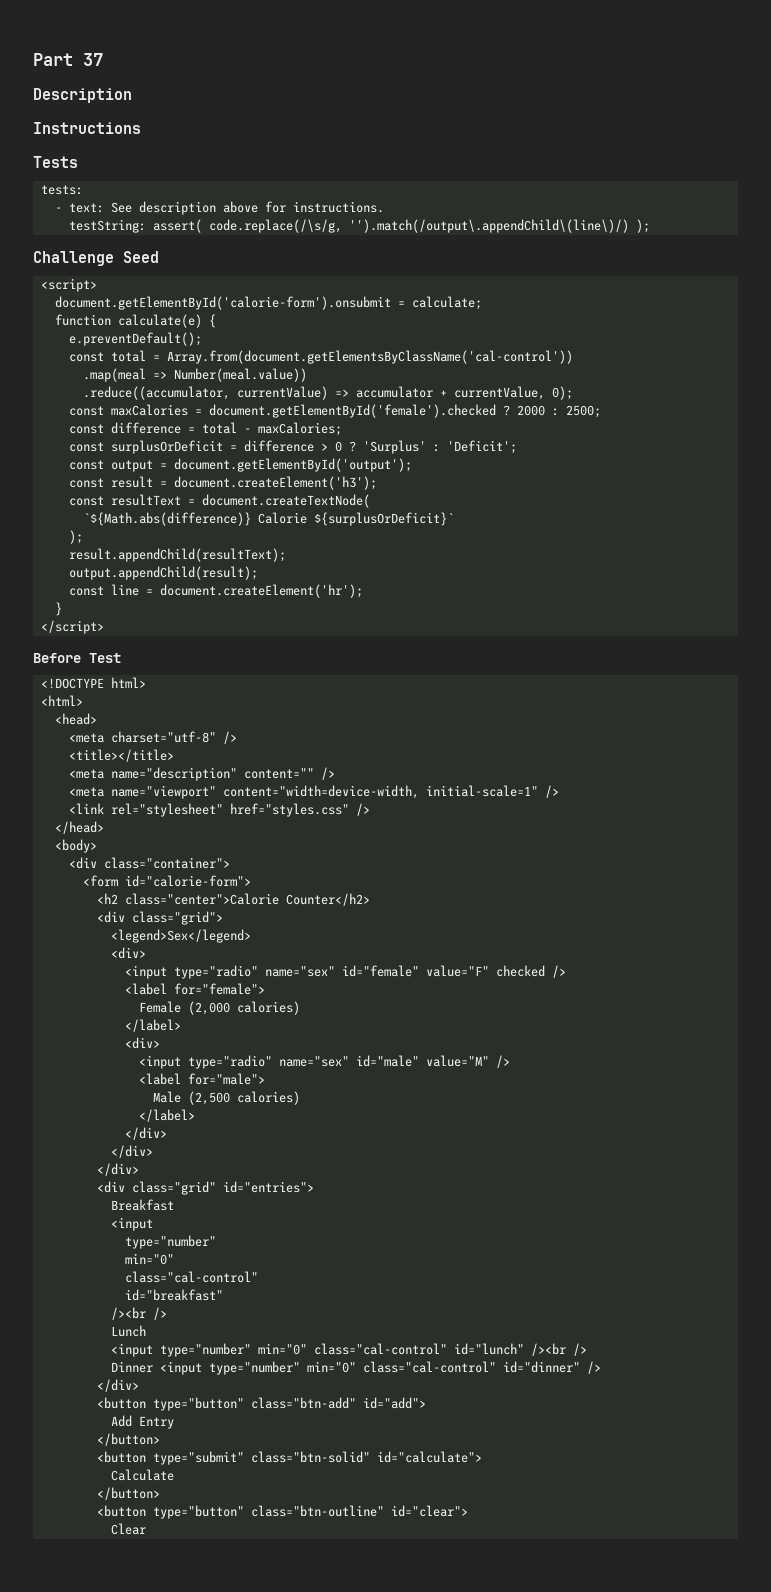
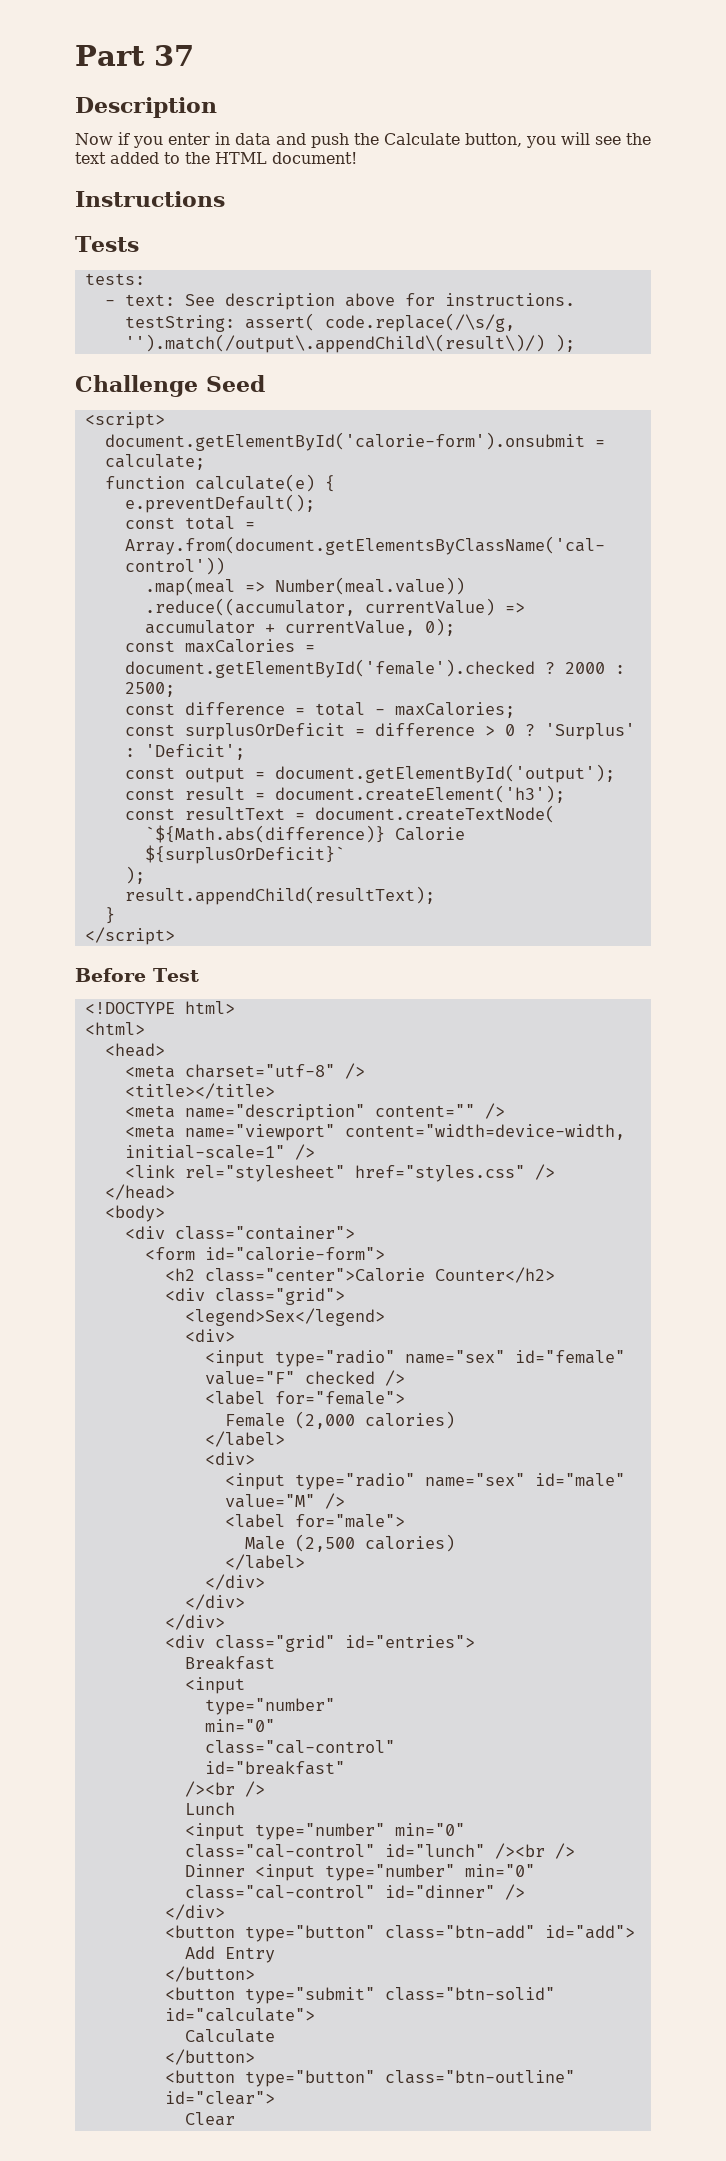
+ Now if you enter in data and push the Calculate button, you will see the text added to the HTML document!
- testString: assert( code.replace(/\s/g, '').match(/output\.appendChild\(line\)/) );
+ testString: assert( code.replace(/\s/g, '').match(/output\.appendChild\(result\)/) );
- output.appendChild(result);
- const line = document.createElement('hr');

